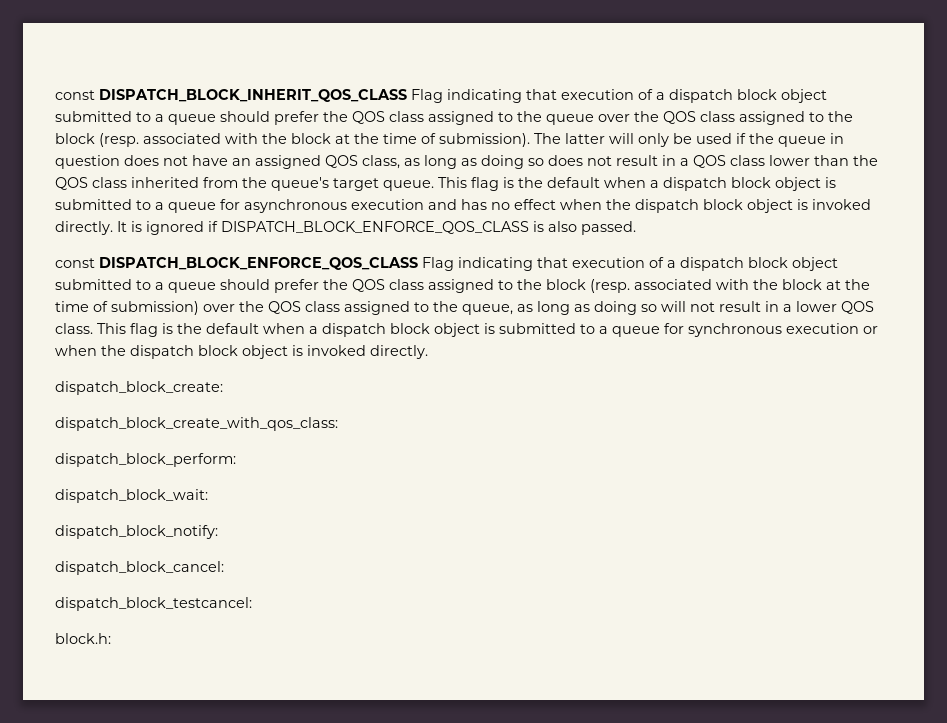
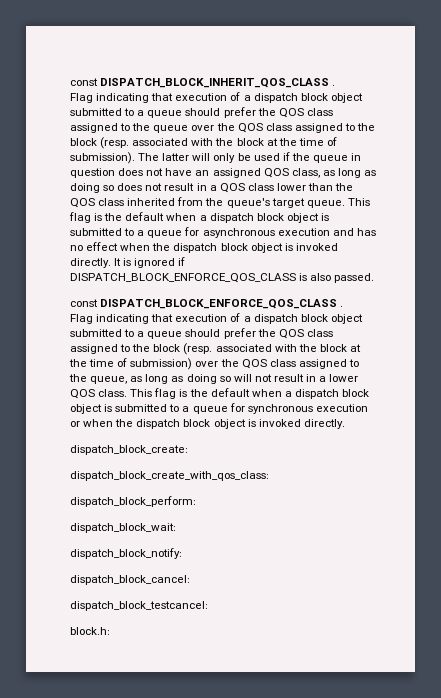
- const DISPATCH_BLOCK_INHERIT_QOS_CLASS Flag indicating that execution of a dispatch block object submitted to a queue should prefer the QOS class assigned to the queue over the QOS class assigned to the block (resp. associated with the block at the time of submission).
+ const DISPATCH_BLOCK_INHERIT_QOS_CLASS .
+ Flag indicating that execution of a dispatch block object submitted to a queue should prefer the QOS class assigned to the queue over the QOS class assigned to the block (resp. associated with the block at the time of submission).
- const DISPATCH_BLOCK_ENFORCE_QOS_CLASS Flag indicating that execution of a dispatch block object submitted to a queue should prefer the QOS class assigned to the block (resp. associated with the block at the time of submission) over the QOS class assigned to the queue, as long as doing so will not result in a lower QOS class.
+ const DISPATCH_BLOCK_ENFORCE_QOS_CLASS .
+ Flag indicating that execution of a dispatch block object submitted to a queue should prefer the QOS class assigned to the block (resp. associated with the block at the time of submission) over the QOS class assigned to the queue, as long as doing so will not result in a lower QOS class.

